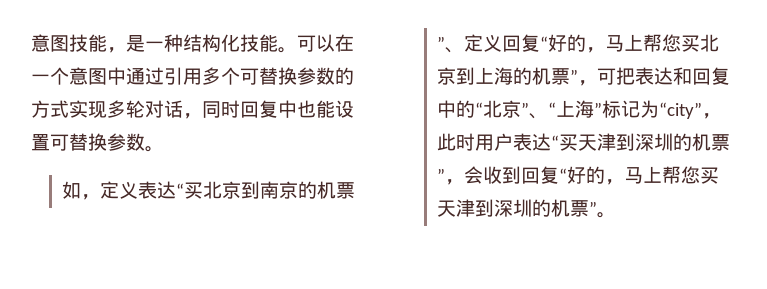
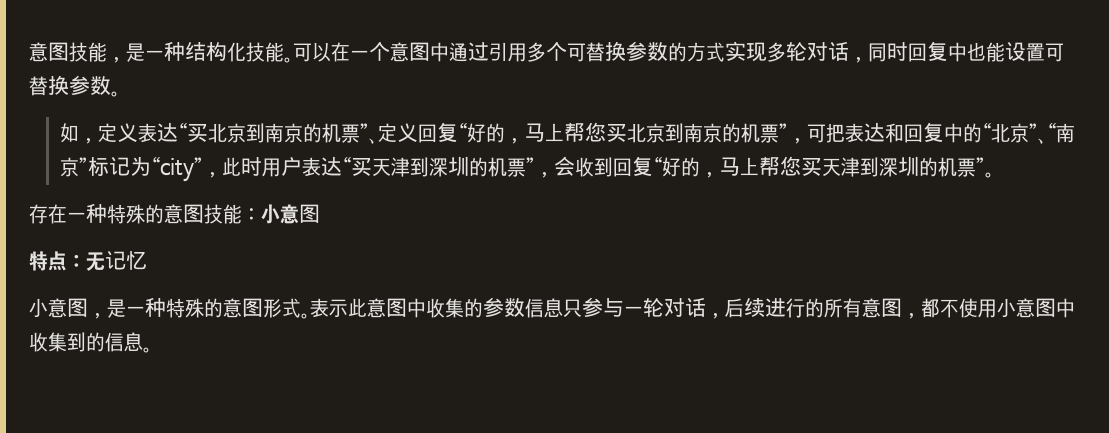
- 如，定义表达“买北京到南京的机票”、定义回复“好的，马上帮您买北京到上海的机票”，可把表达和回复中的“北京”、“上海”标记为“city”，此时用户表达“买天津到深圳的机票”，会收到回复“好的，马上帮您买天津到深圳的机票”。
+ 如，定义表达“买北京到南京的机票”、定义回复“好的，马上帮您买北京到南京的机票”，可把表达和回复中的“北京”、“南京”标记为“city”，此时用户表达“买天津到深圳的机票”，会收到回复“好的，马上帮您买天津到深圳的机票”。
+ 存在一种特殊的意图技能：小意图
+ 特点：无记忆
+ 小意图，是一种特殊的意图形式。表示此意图中收集的参数信息只参与一轮对话，后续进行的所有意图，都不使用小意图中收集到的信息。

